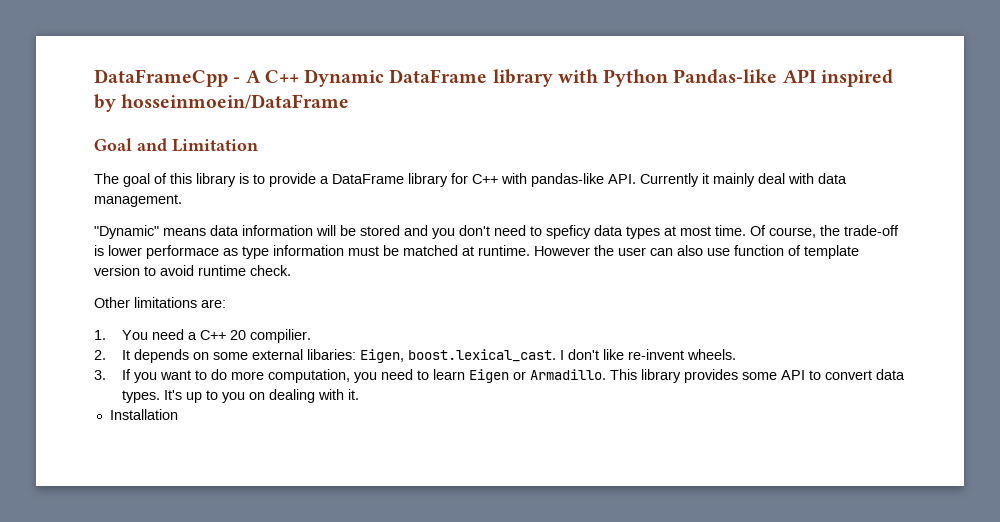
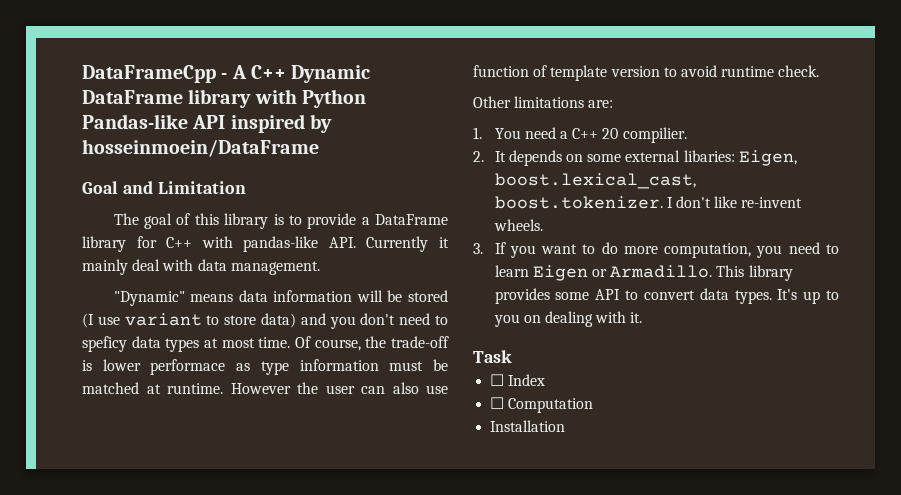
- "Dynamic" means data information will be stored and you don't need to speficy data types at most time.
+ "Dynamic" means data information will be stored (I use variant to store data) and you don't need to speficy data types at most time.
- 2. It depends on some external libaries: Eigen, boost.lexical_cast. I don't like re-invent wheels.
+ 2. It depends on some external libaries: Eigen, boost.lexical_cast, boost.tokenizer. I don't like re-invent wheels.
+ Task
+ ☐ Index
+ ☐ Computation

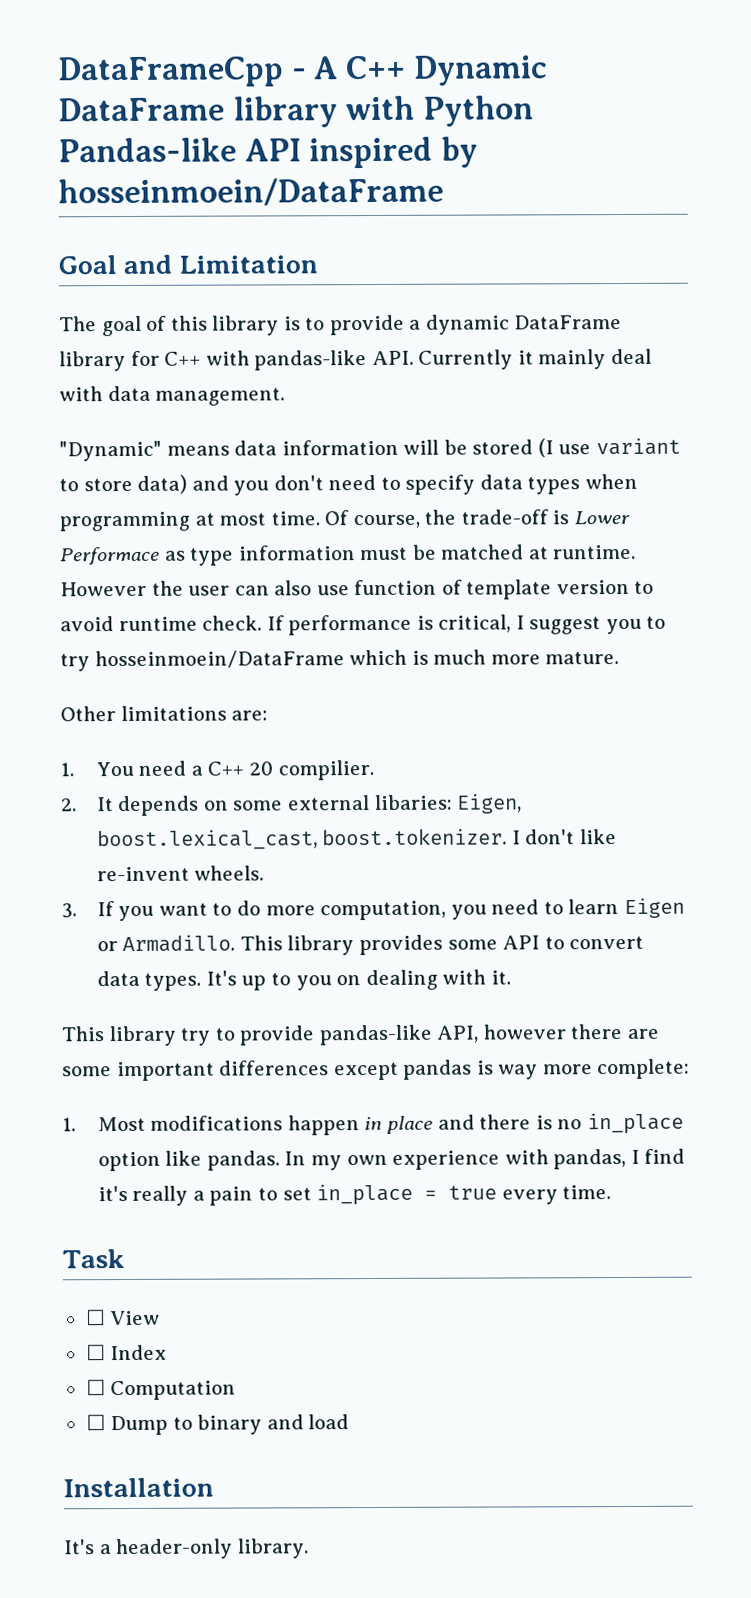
- The goal of this library is to provide a DataFrame library for C++ with pandas-like API. Currently it mainly deal with data management.
+ The goal of this library is to provide a dynamic DataFrame library for C++ with pandas-like API. Currently it mainly deal with data management.
- "Dynamic" means data information will be stored (I use variant to store data) and you don't need to speficy data types at most time.
+ "Dynamic" means data information will be stored (I use variant to store data) and you don't need to specify data types when programming at most time.
- Of course, the trade-off is lower performace as type information must be matched at runtime.
+ Of course, the trade-off is Lower Performace as type information must be matched at runtime.
+ If performance is critical, I suggest you to try hosseinmoein/DataFrame which is much more mature.
+ This library try to provide pandas-like API, however there are some important differences except pandas is way more complete:
+ 1. Most modifications happen in place and there is no in_place option like pandas. In my own experience with pandas, I find it's really a pain to set in_place = true every time.
+ ☐ View
+ ☐ Dump to binary and load
  Installation
+ It's a header-only library.

